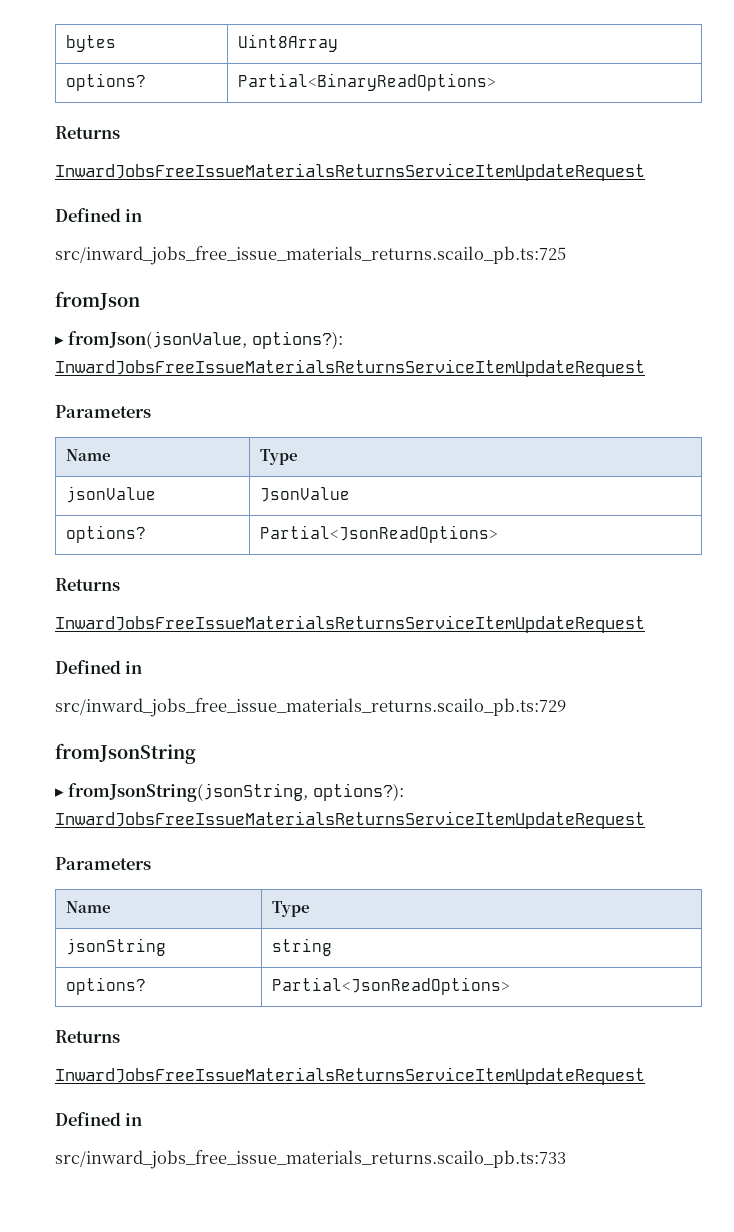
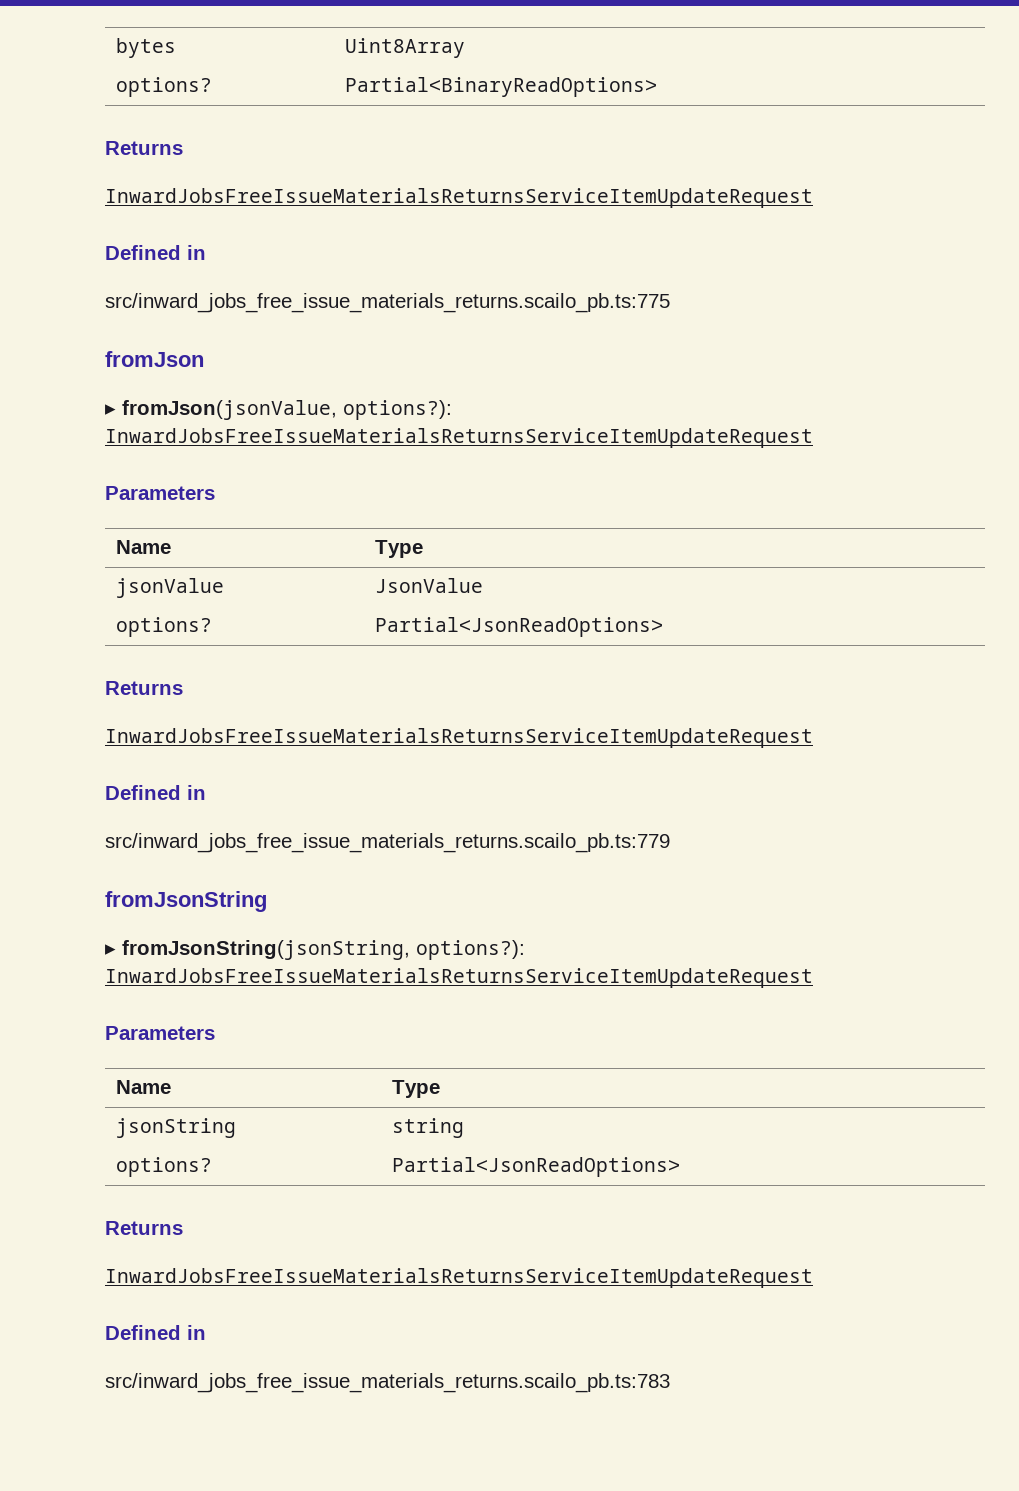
- src/inward_jobs_free_issue_materials_returns.scailo_pb.ts:725
+ src/inward_jobs_free_issue_materials_returns.scailo_pb.ts:775
- src/inward_jobs_free_issue_materials_returns.scailo_pb.ts:729
+ src/inward_jobs_free_issue_materials_returns.scailo_pb.ts:779
- src/inward_jobs_free_issue_materials_returns.scailo_pb.ts:733
+ src/inward_jobs_free_issue_materials_returns.scailo_pb.ts:783

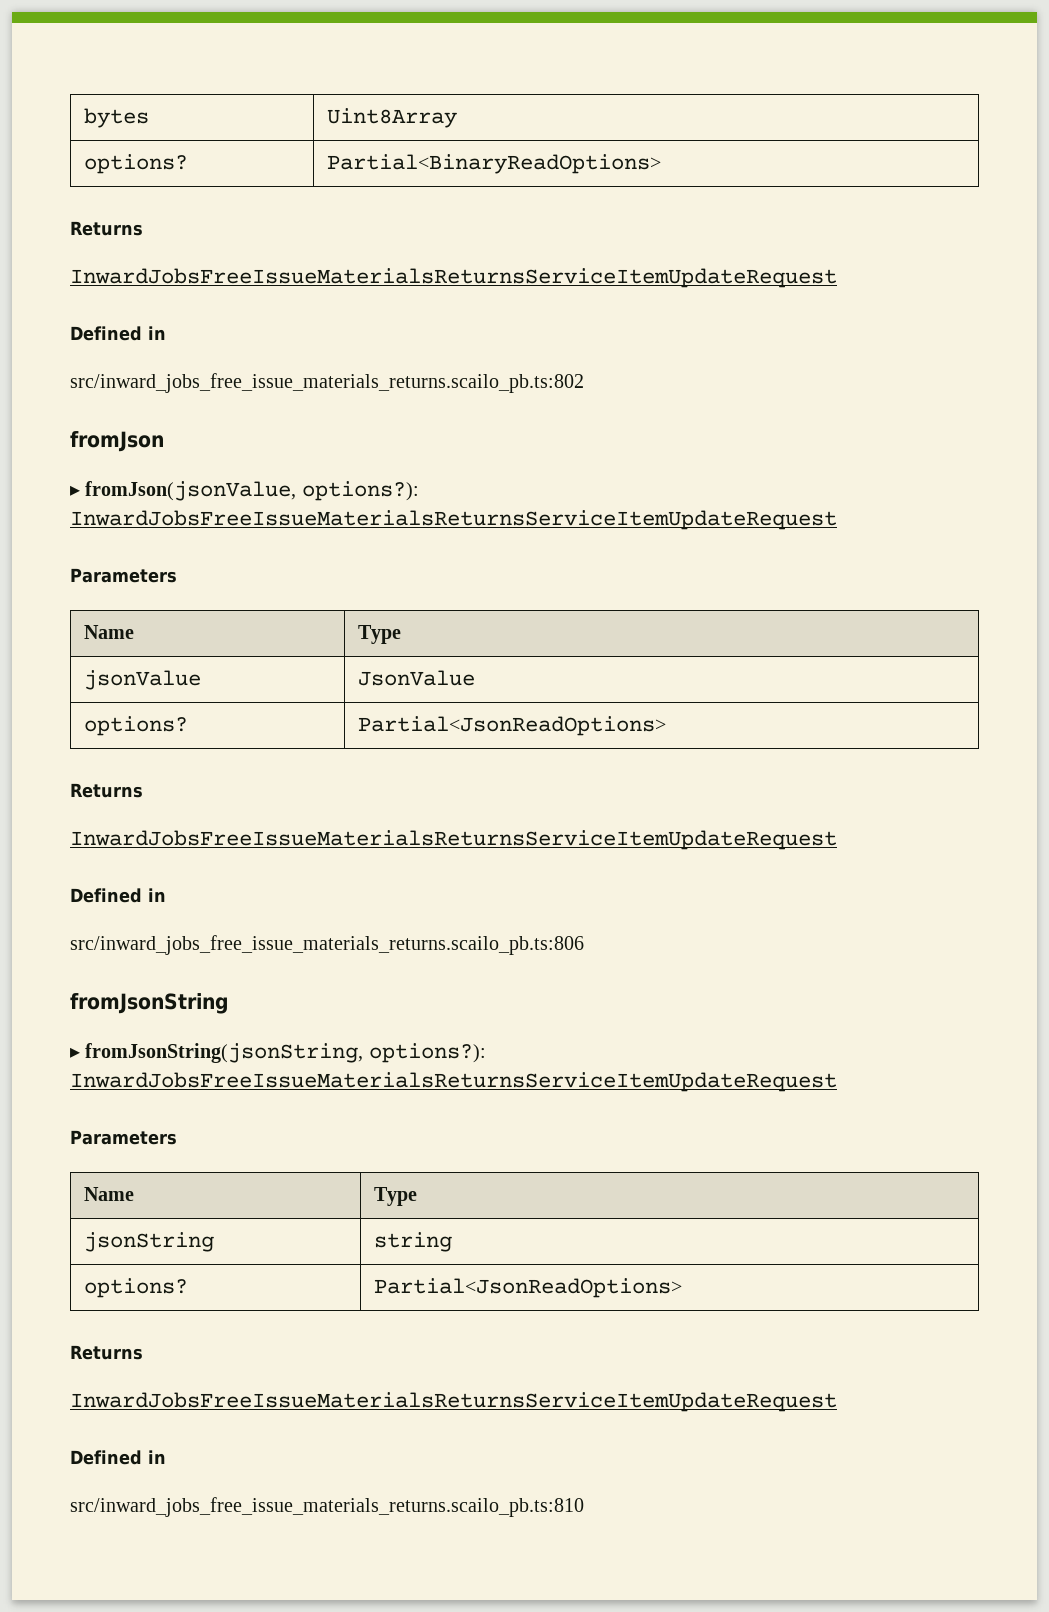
- src/inward_jobs_free_issue_materials_returns.scailo_pb.ts:775
+ src/inward_jobs_free_issue_materials_returns.scailo_pb.ts:802
- src/inward_jobs_free_issue_materials_returns.scailo_pb.ts:779
+ src/inward_jobs_free_issue_materials_returns.scailo_pb.ts:806
- src/inward_jobs_free_issue_materials_returns.scailo_pb.ts:783
+ src/inward_jobs_free_issue_materials_returns.scailo_pb.ts:810

